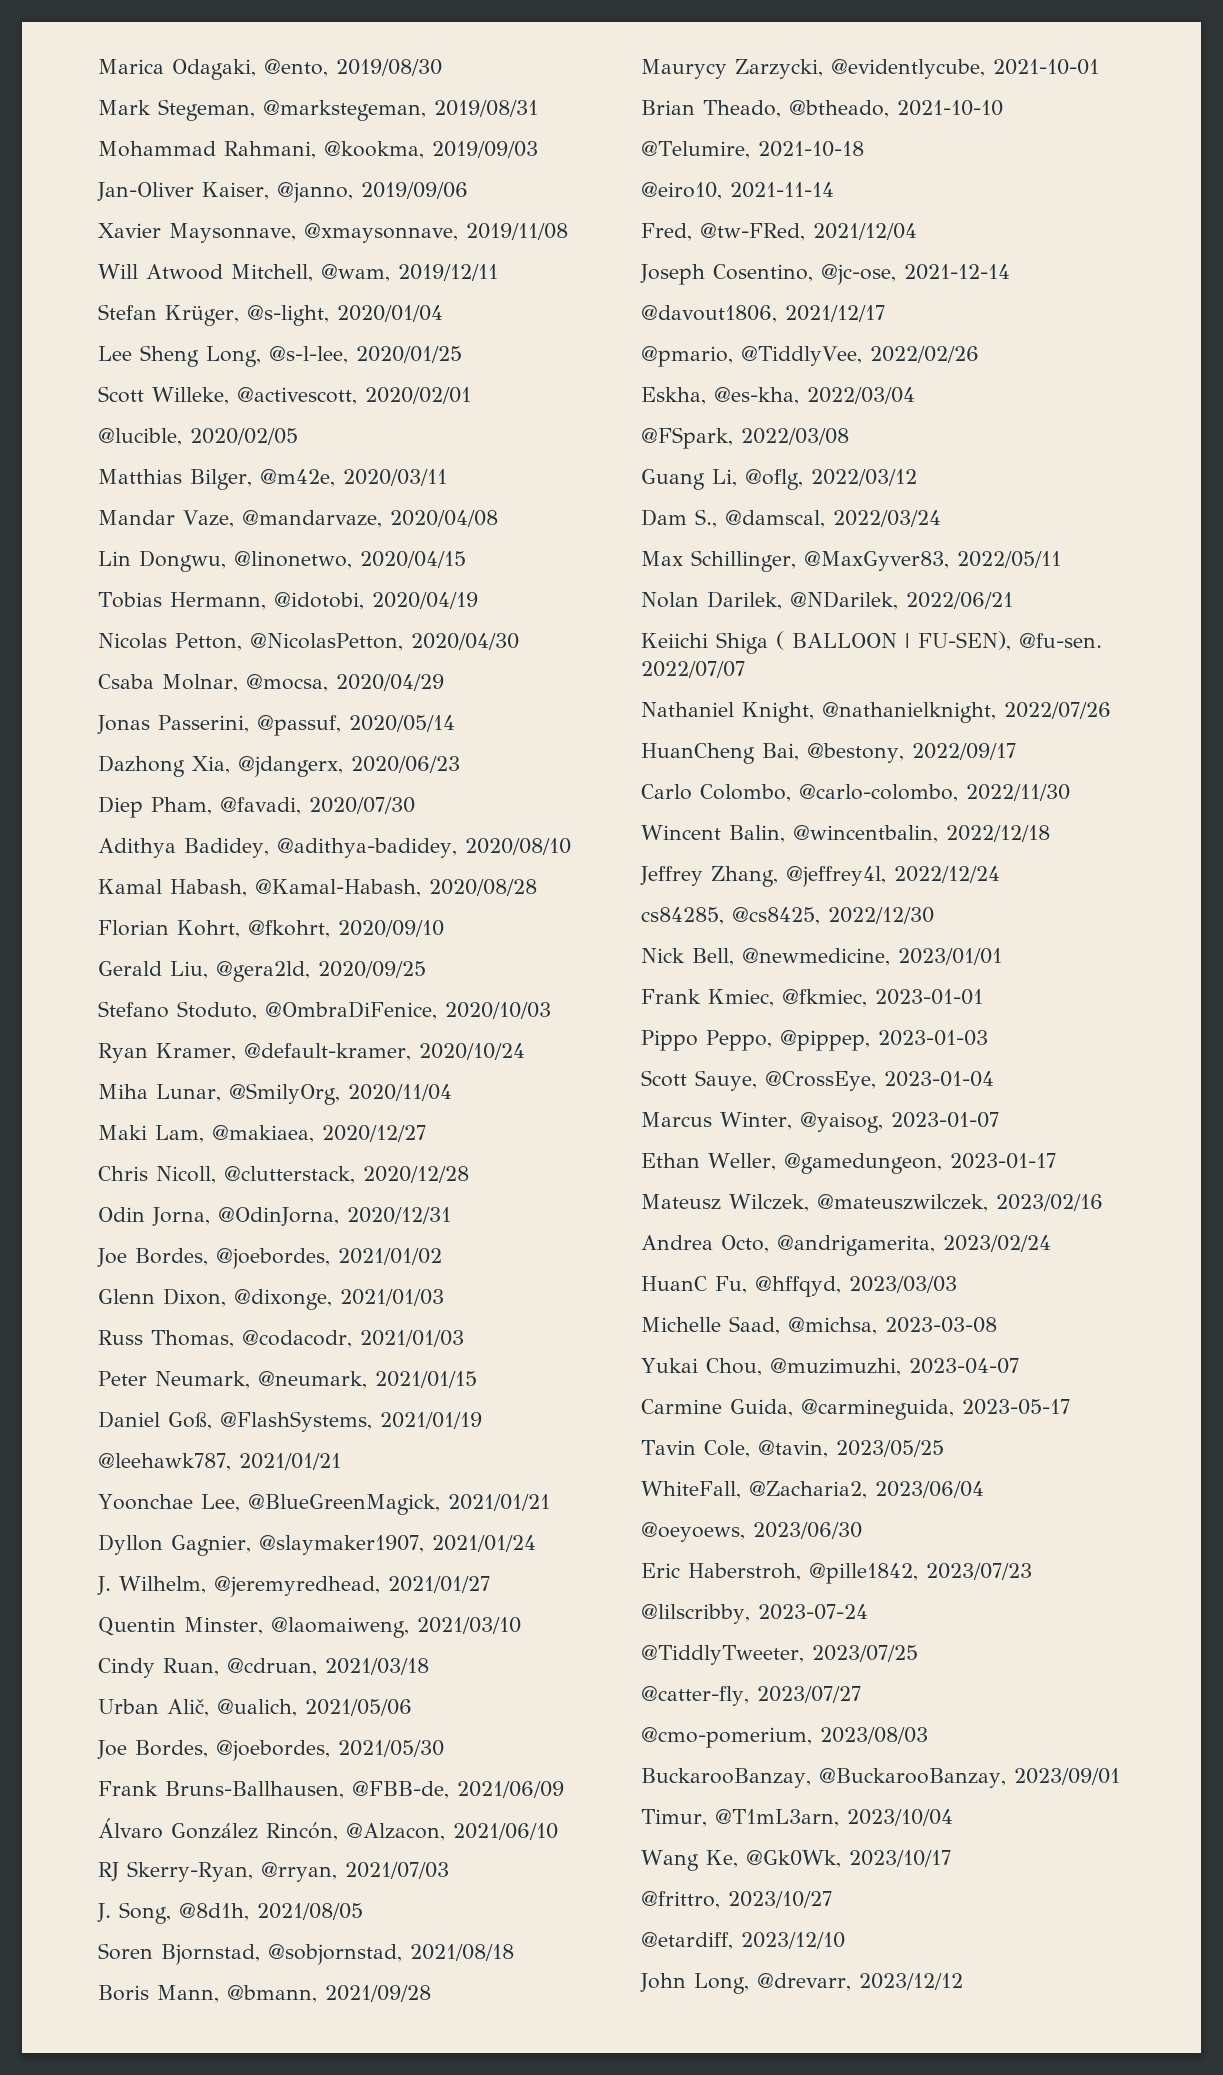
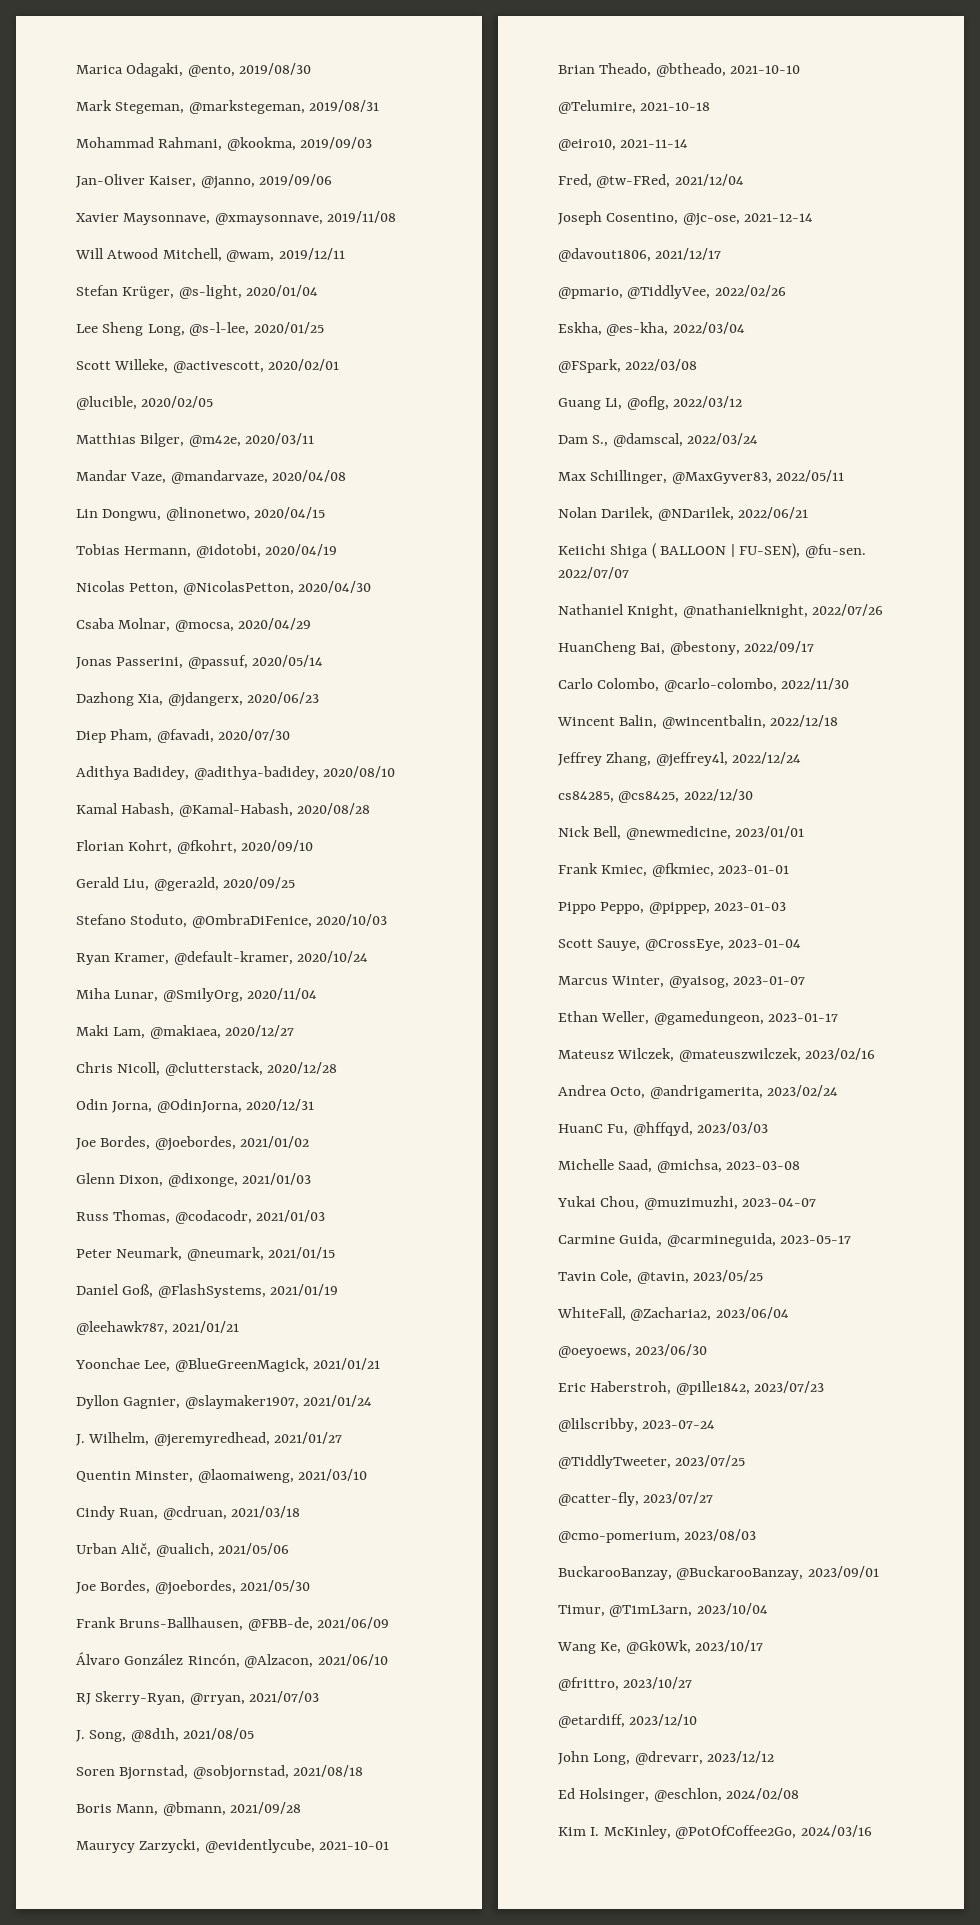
+ Ed Holsinger, @eschlon, 2024/02/08
+ Kim I. McKinley, @PotOfCoffee2Go, 2024/03/16

